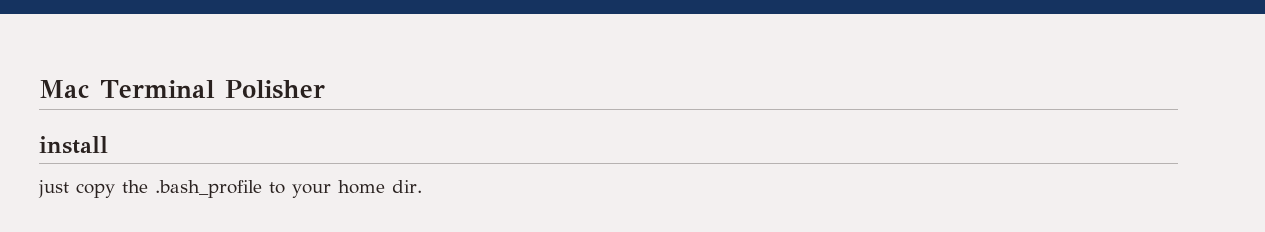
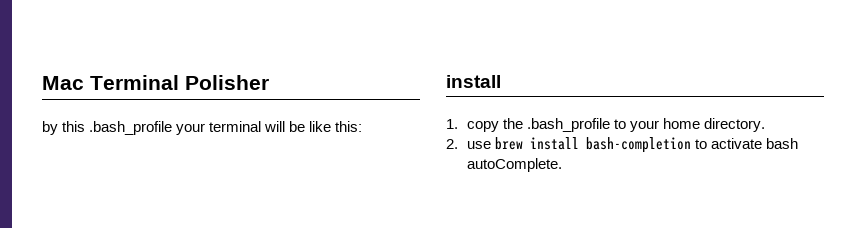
+ by this .bash_profile your terminal will be like this:
- just copy the .bash_profile to your home dir.
+ 1. copy the .bash_profile to your home directory.
+ 2. use brew install bash-completion to activate bash autoComplete.

